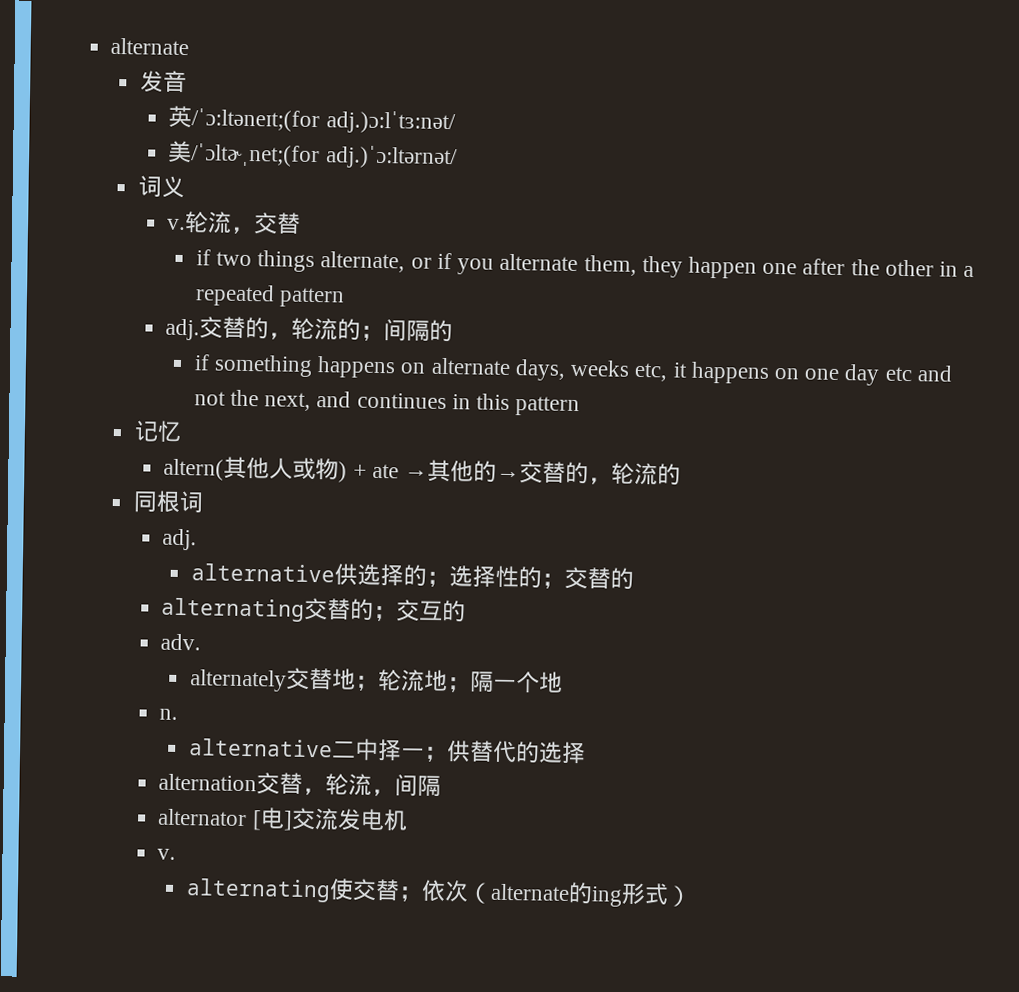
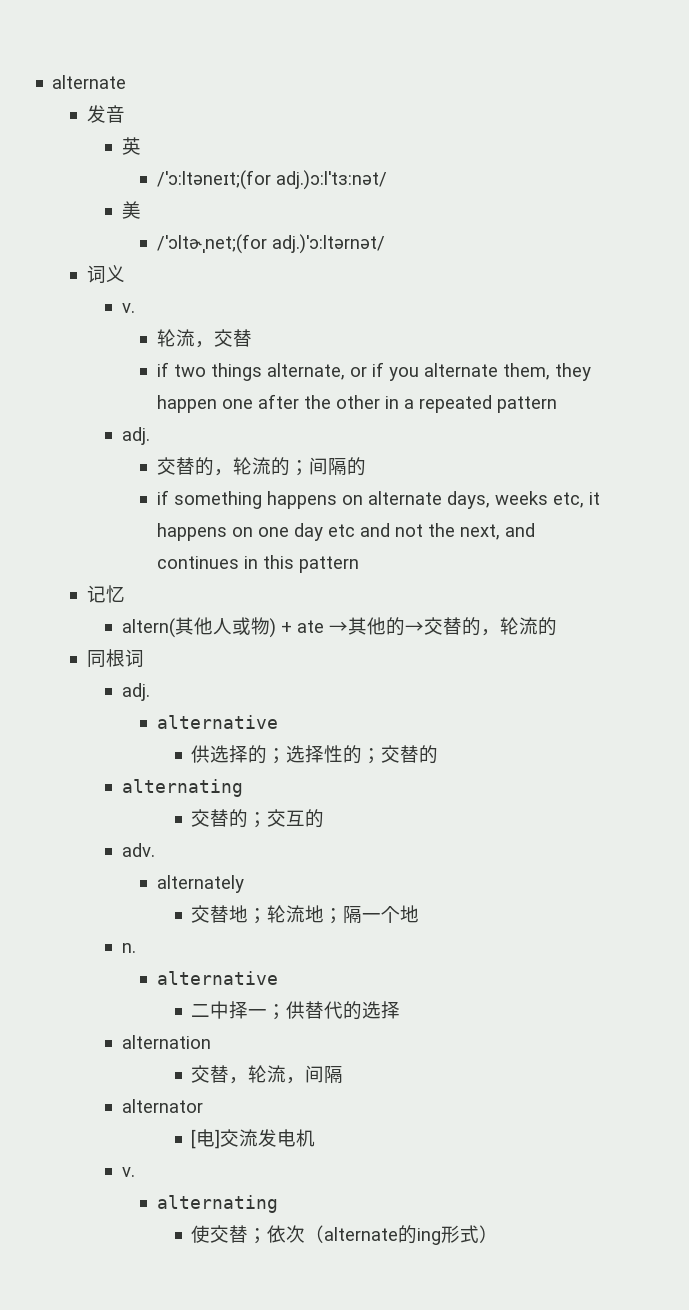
- 英/ˈɔ:ltəneɪt;(for adj.)ɔ:lˈtɜ:nət/
+ 英
+ /ˈɔ:ltəneɪt;(for adj.)ɔ:lˈtɜ:nət/
- 美/ˈɔltɚˌnet;(for adj.)ˈɔ:ltərnət/
+ 美
+ /ˈɔltɚˌnet;(for adj.)ˈɔ:ltərnət/
  词义
- v.轮流，交替
+ v.
+ 轮流，交替
  if two things alternate, or if you alternate them, they happen one after the other in a repeated pattern
- adj.交替的，轮流的；间隔的
+ adj.
+ 交替的，轮流的；间隔的
  同根词
  adj.
- alternative供选择的；选择性的；交替的
- alternating交替的；交互的
+ alternative
+ 供选择的；选择性的；交替的
+ alternating
+ 交替的；交互的
- alternately交替地；轮流地；隔一个地
+ alternately
+ 交替地；轮流地；隔一个地
  n.
- alternative二中择一；供替代的选择
+ alternative
+ 二中择一；供替代的选择
- alternation交替，轮流，间隔
+ alternation
+ 交替，轮流，间隔
- alternator [电]交流发电机
+ alternator
+ [电]交流发电机
  v.
- alternating使交替；依次（alternate的ing形式）
+ alternating
+ 使交替；依次（alternate的ing形式）

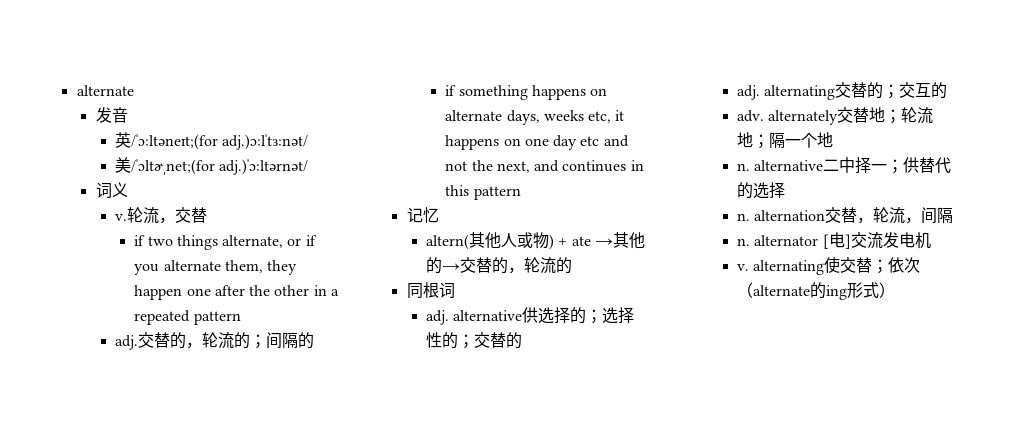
- 英
- /ˈɔ:ltəneɪt;(for adj.)ɔ:lˈtɜ:nət/
+ 英/ˈɔ:ltəneɪt;(for adj.)ɔ:lˈtɜ:nət/
- 美
- /ˈɔltɚˌnet;(for adj.)ˈɔ:ltərnət/
+ 美/ˈɔltɚˌnet;(for adj.)ˈɔ:ltərnət/
  词义
- v.
- 轮流，交替
+ v.轮流，交替
  if two things alternate, or if you alternate them, they happen one after the other in a repeated pattern
- adj.
- 交替的，轮流的；间隔的
+ adj.交替的，轮流的；间隔的
  同根词
- adj.
- alternative
- 供选择的；选择性的；交替的
- alternating
- 交替的；交互的
+ adj. alternative供选择的；选择性的；交替的
+ adj. alternating交替的；交互的
- adv.
- alternately
- 交替地；轮流地；隔一个地
+ adv. alternately交替地；轮流地；隔一个地
- n.
- alternative
- 二中择一；供替代的选择
+ n. alternative二中择一；供替代的选择
- alternation
- 交替，轮流，间隔
+ n. alternation交替，轮流，间隔
- alternator
- [电]交流发电机
- v.
- alternating
- 使交替；依次（alternate的ing形式）
+ n. alternator [电]交流发电机
+ v. alternating使交替；依次（alternate的ing形式）

